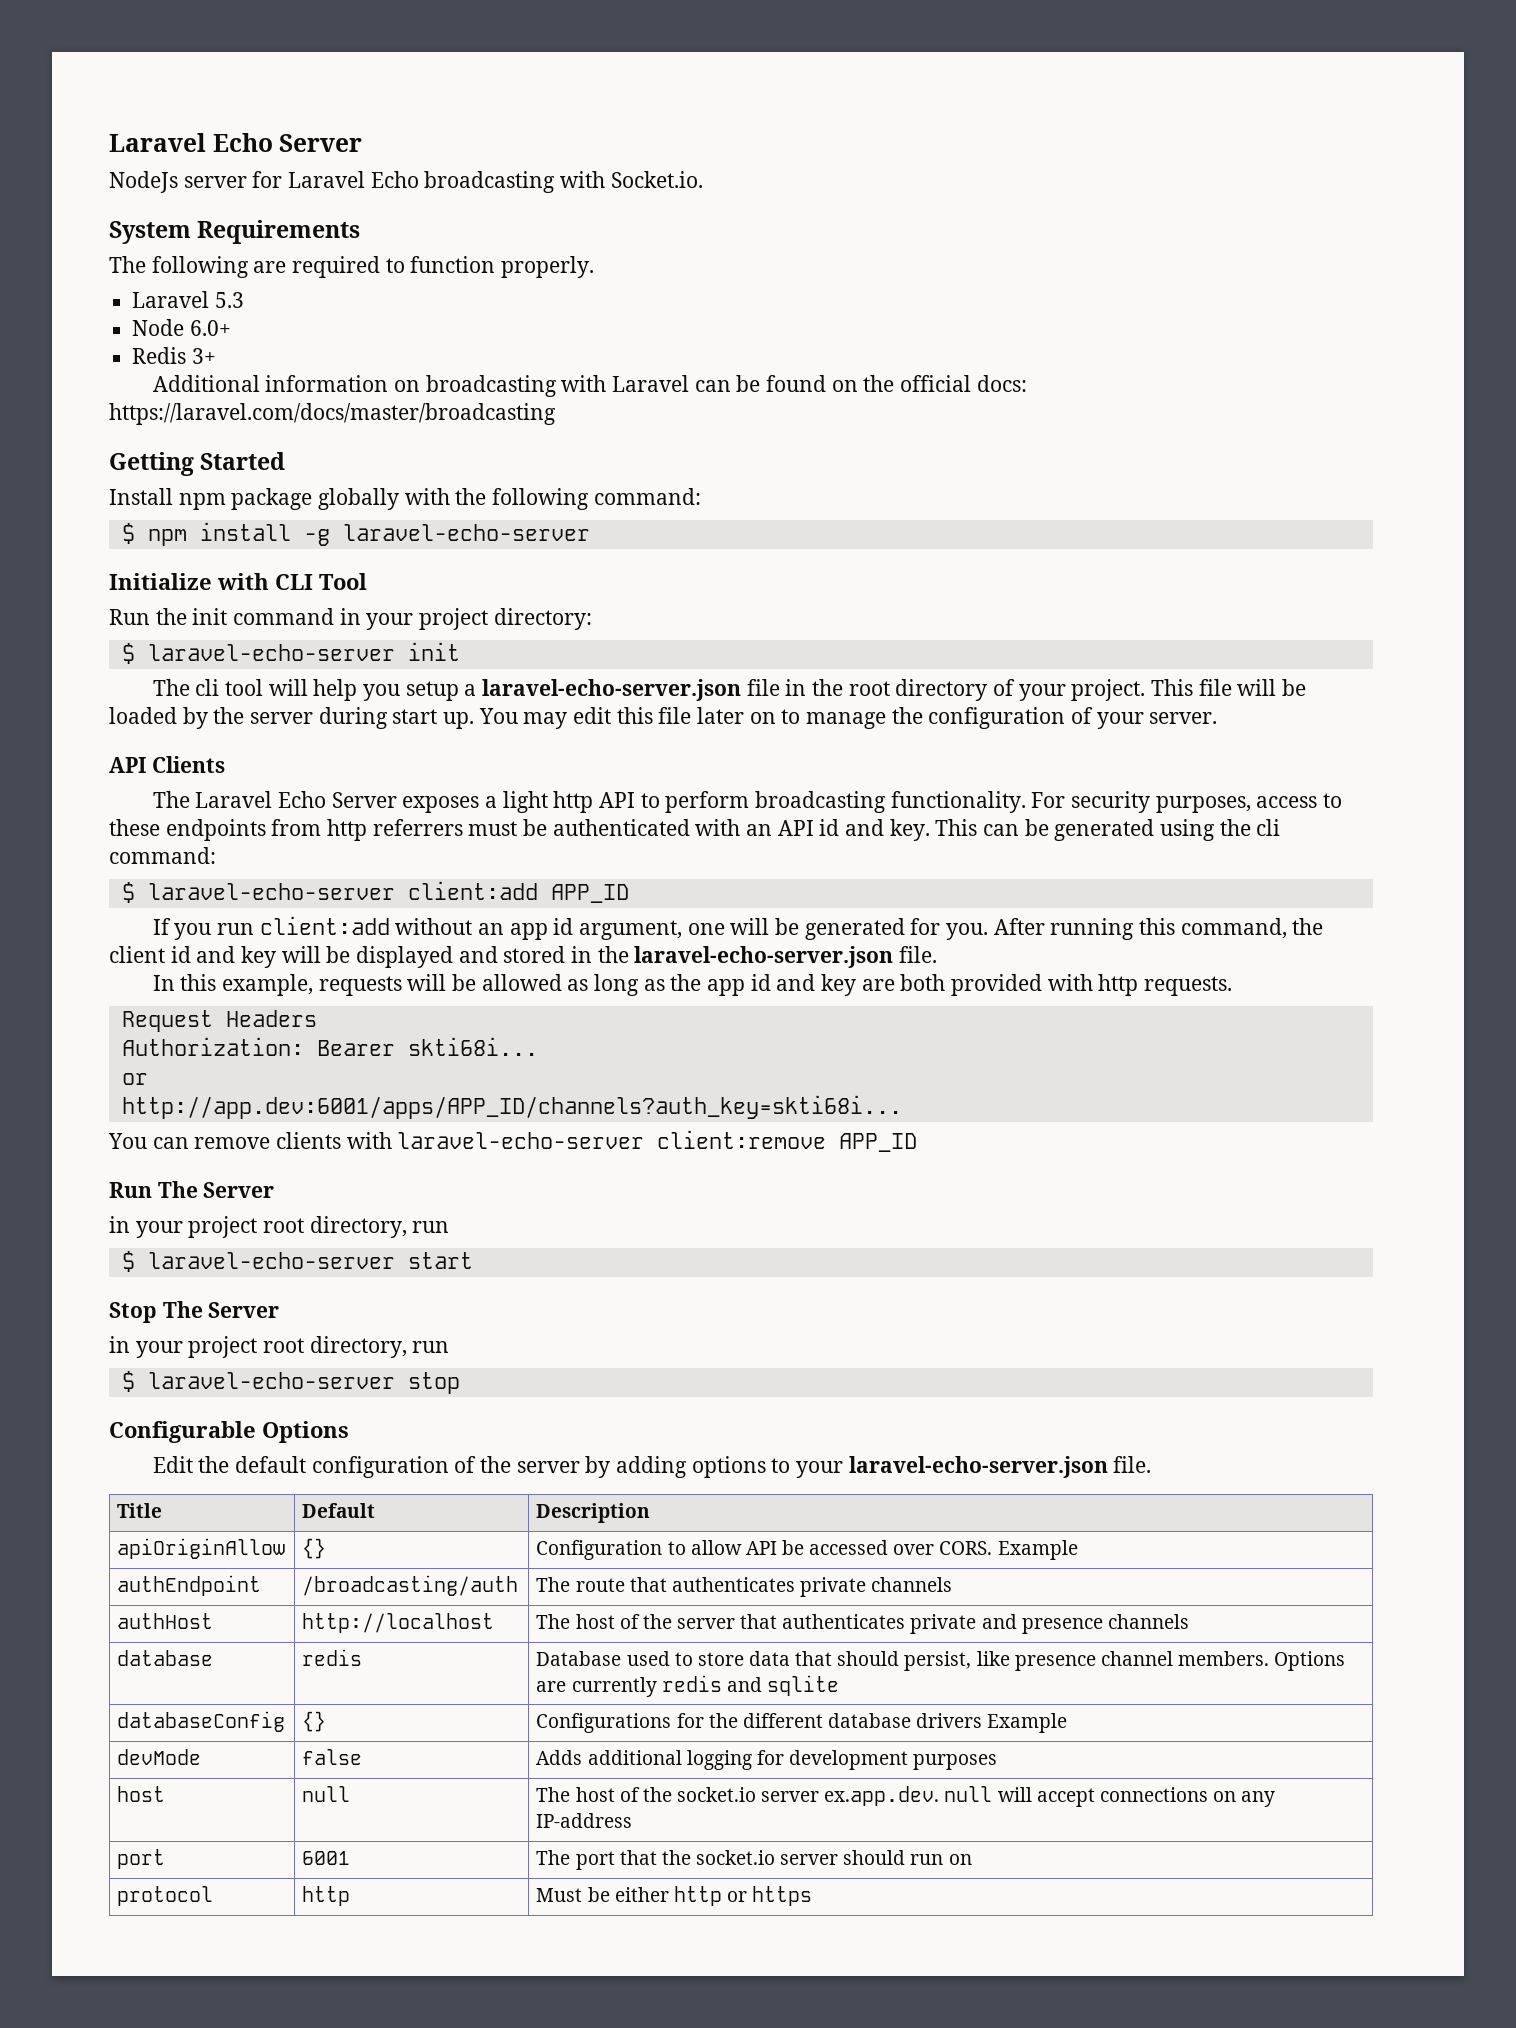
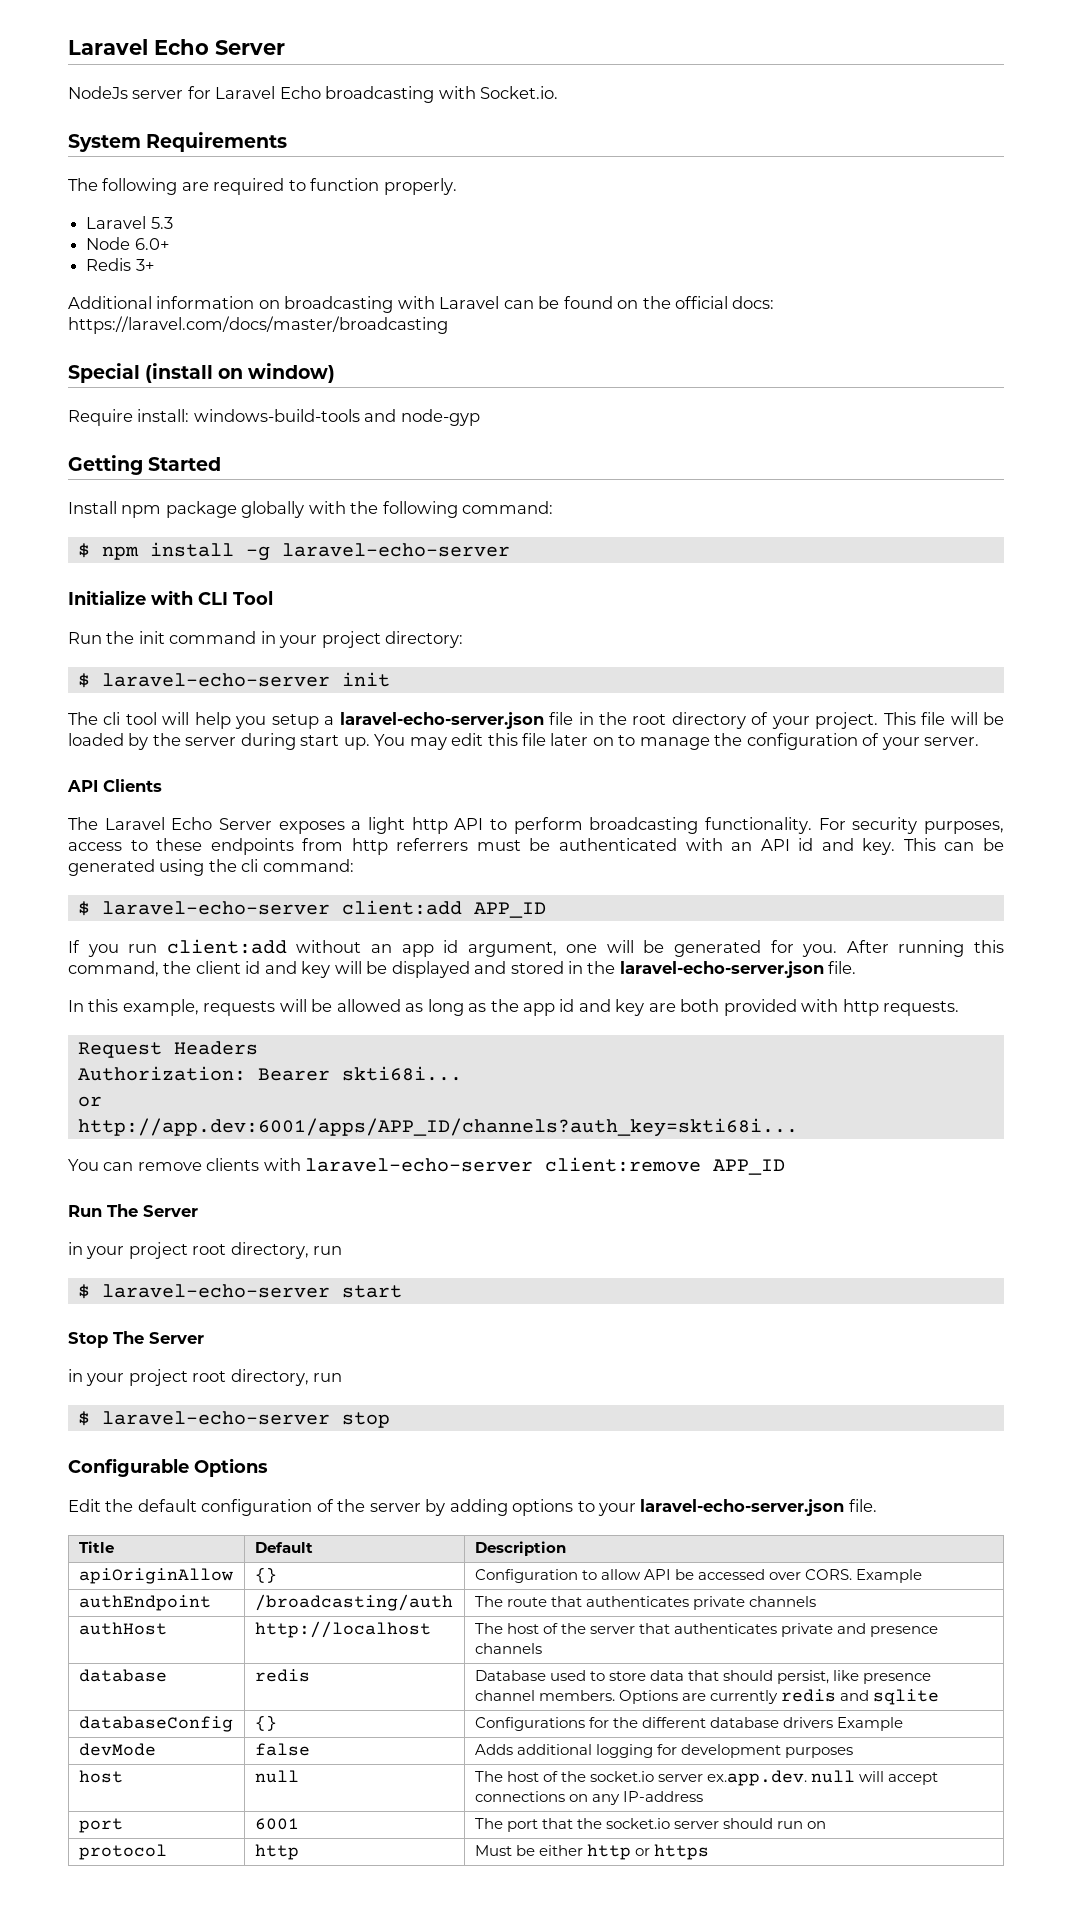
+ Special (install on window)
+ Require install: windows-build-tools and node-gyp

